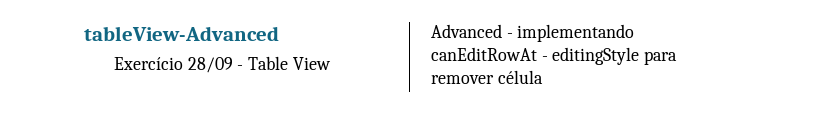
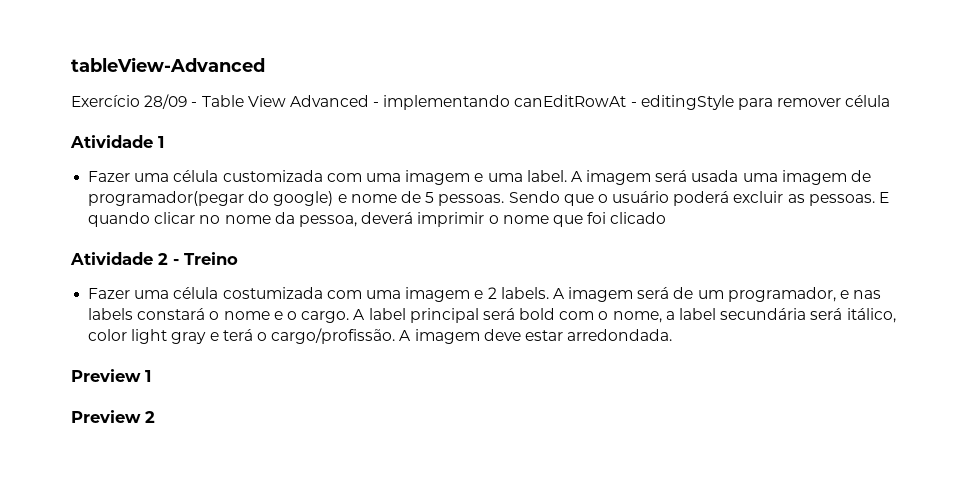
+ Atividade 1
+ Fazer uma célula customizada com uma imagem e uma label. A imagem será usada uma imagem de programador(pegar do google) e nome de 5 pessoas. Sendo que o usuário poderá excluir as pessoas. E quando clicar no nome da pessoa, deverá imprimir o nome que foi clicado
+ Atividade 2 - Treino
+ Fazer uma célula costumizada com uma imagem e 2 labels. A imagem será de um programador, e nas labels constará o nome e o cargo. A label principal será bold com o nome, a label secundária será itálico, color light gray e terá o cargo/profissão. A imagem deve estar arredondada.
+ Preview 1
+ Preview 2

